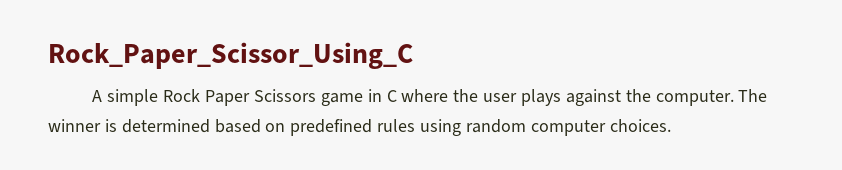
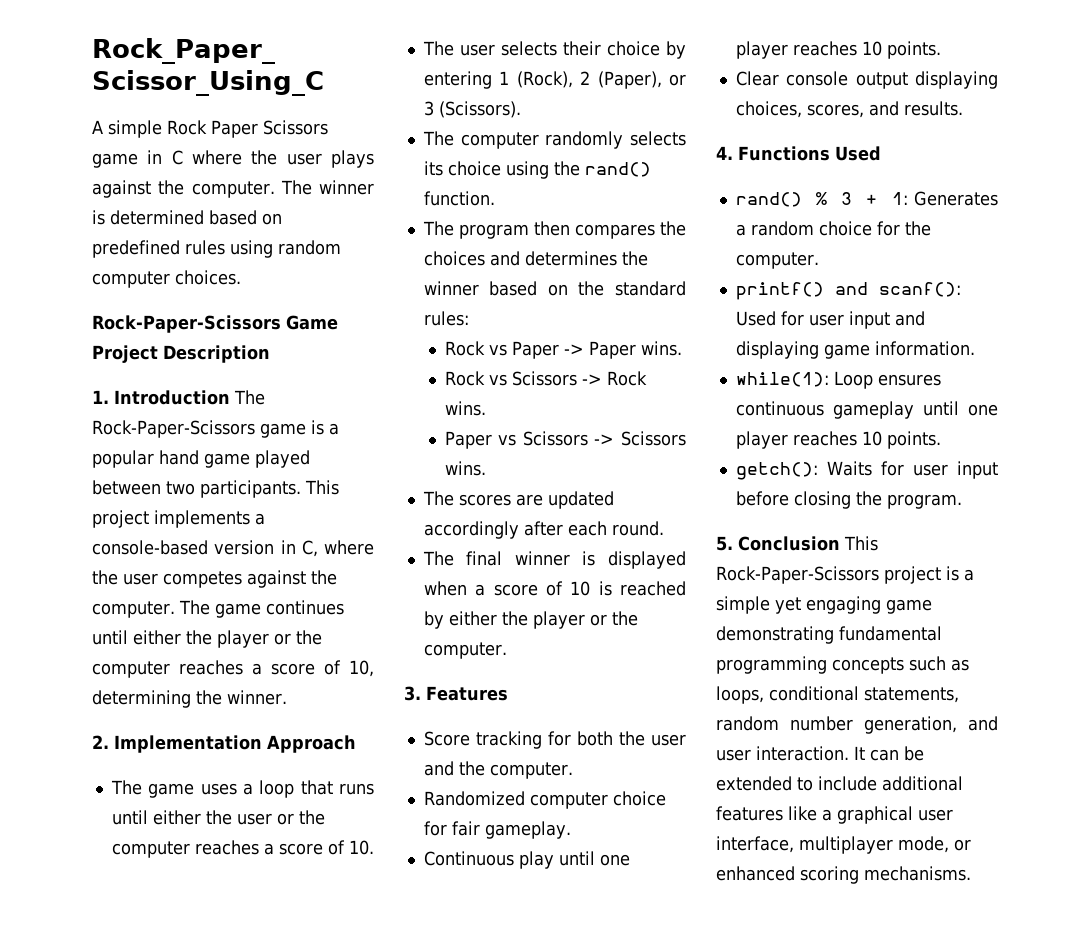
+ Rock-Paper-Scissors Game Project Description
+ 1. Introduction The Rock-Paper-Scissors game is a popular hand game played between two participants. This project implements a console-based version in C, where the user competes against the computer. The game continues until either the player or the computer reaches a score of 10, determining the winner.
+ 2. Implementation Approach
+ The game uses a loop that runs until either the user or the computer reaches a score of 10.
+ The user selects their choice by entering 1 (Rock), 2 (Paper), or 3 (Scissors).
+ The computer randomly selects its choice using the rand() function.
+ The program then compares the choices and determines the winner based on the standard rules:
+ Rock vs Paper -> Paper wins.
+ Rock vs Scissors -> Rock wins.
+ Paper vs Scissors -> Scissors wins.
+ The scores are updated accordingly after each round.
+ The final winner is displayed when a score of 10 is reached by either the player or the computer.
+ 3. Features
+ Score tracking for both the user and the computer.
+ Randomized computer choice for fair gameplay.
+ Continuous play until one player reaches 10 points.
+ Clear console output displaying choices, scores, and results.
+ 4. Functions Used
+ rand() % 3 + 1: Generates a random choice for the computer.
+ printf() and scanf(): Used for user input and displaying game information.
+ while(1): Loop ensures continuous gameplay until one player reaches 10 points.
+ getch(): Waits for user input before closing the program.
+ 5. Conclusion This Rock-Paper-Scissors project is a simple yet engaging game demonstrating fundamental programming concepts such as loops, conditional statements, random number generation, and user interaction. It can be extended to include additional features like a graphical user interface, multiplayer mode, or enhanced scoring mechanisms.

